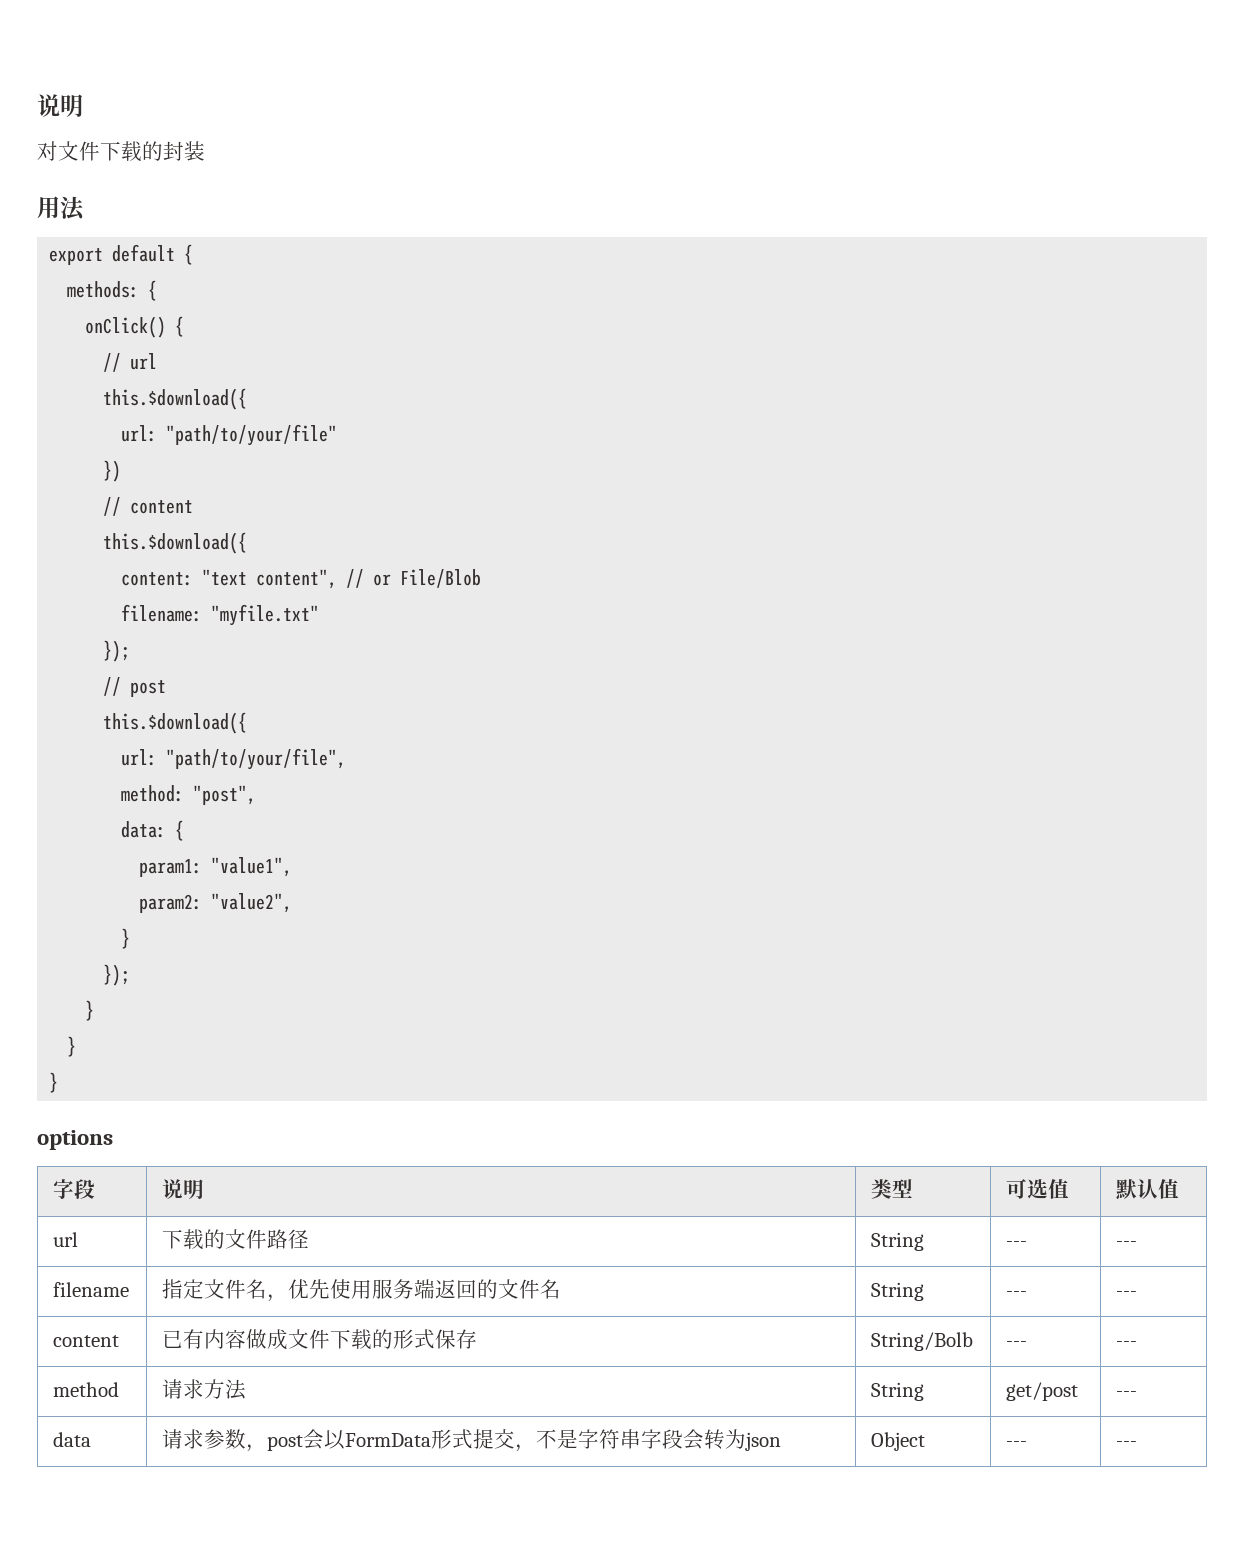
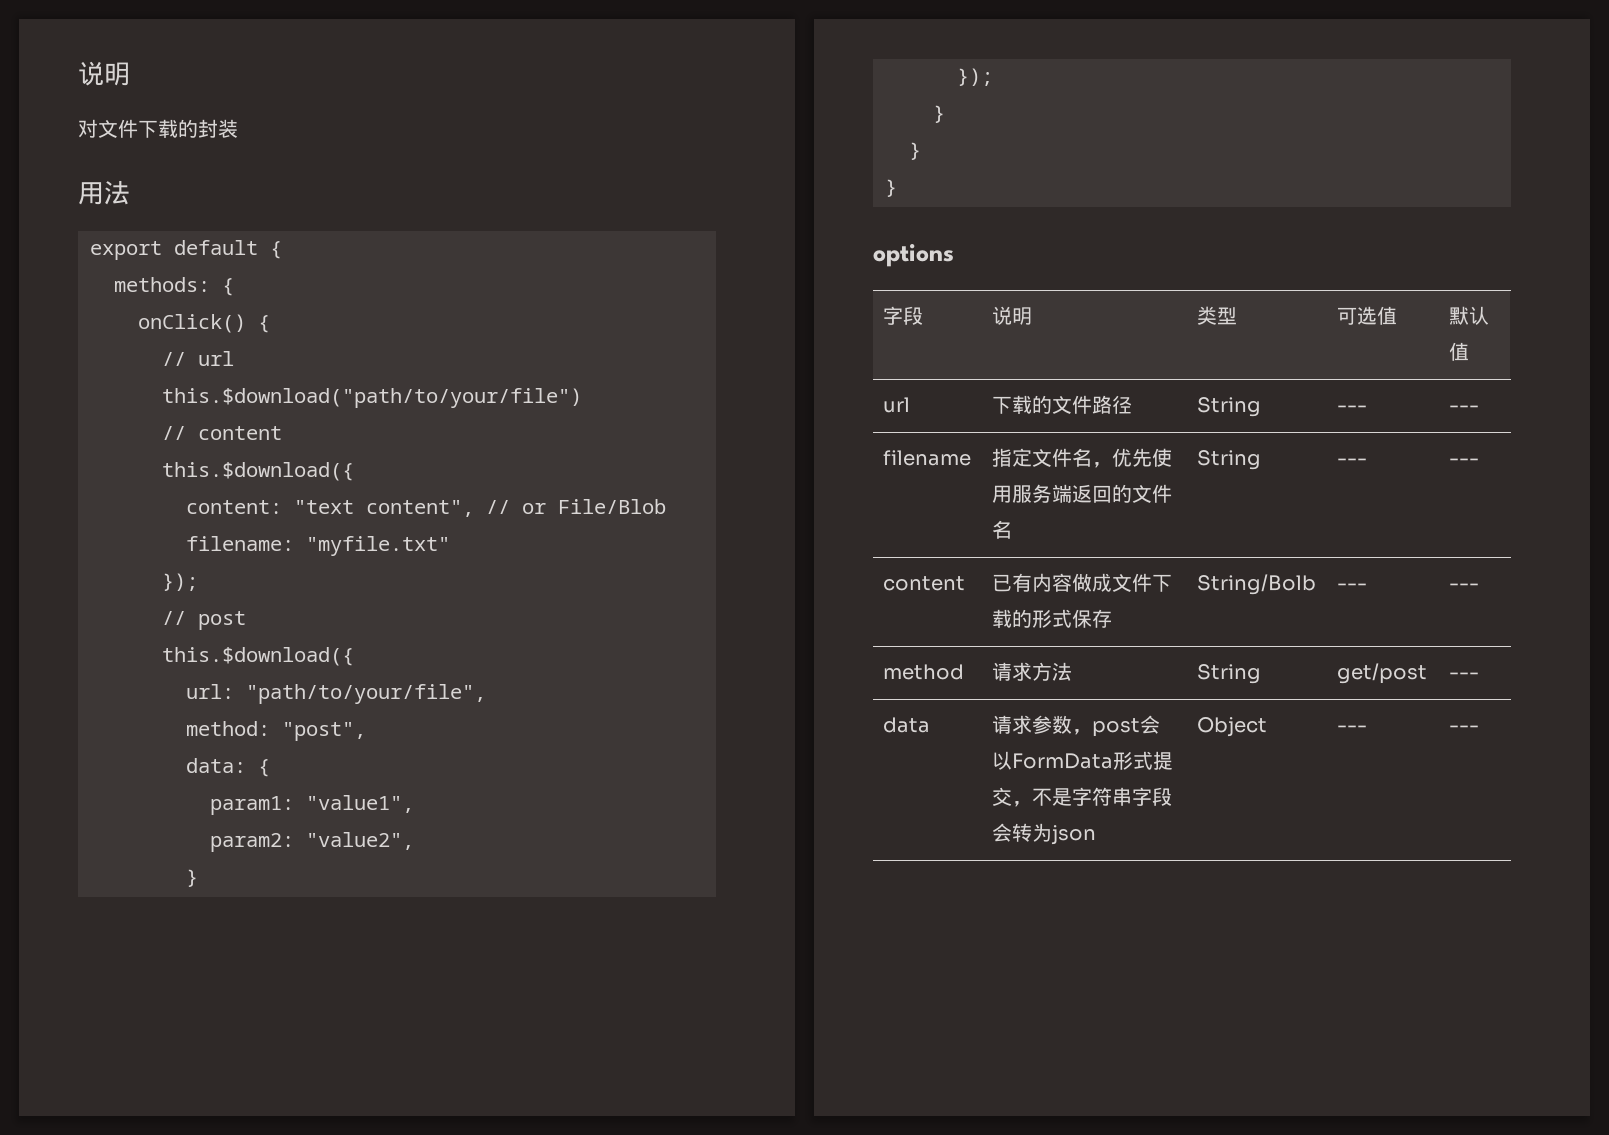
  onClick() {
  // url
- this.$download({
- url: "path/to/your/file"
- })
+ this.$download("path/to/your/file")

